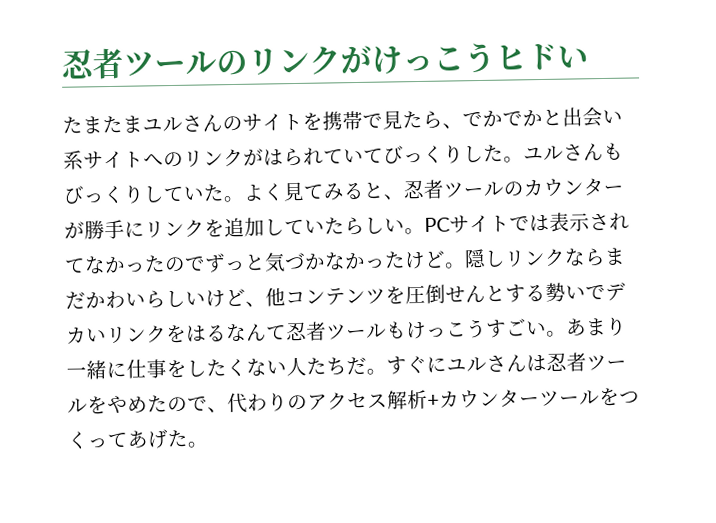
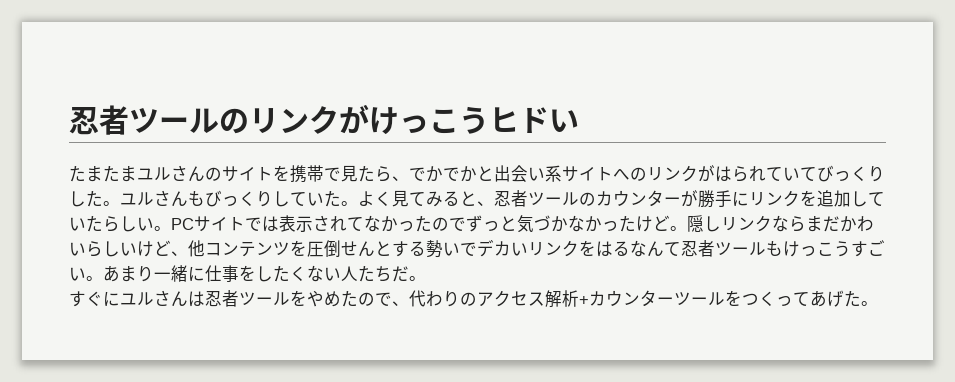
- あまり一緒に仕事をしたくない人たちだ。すぐにユルさんは忍者ツールをやめたので、代わりのアクセス解析+カウンターツールをつくってあげた。
+ あまり一緒に仕事をしたくない人たちだ。
+ すぐにユルさんは忍者ツールをやめたので、代わりのアクセス解析+カウンターツールをつくってあげた。

